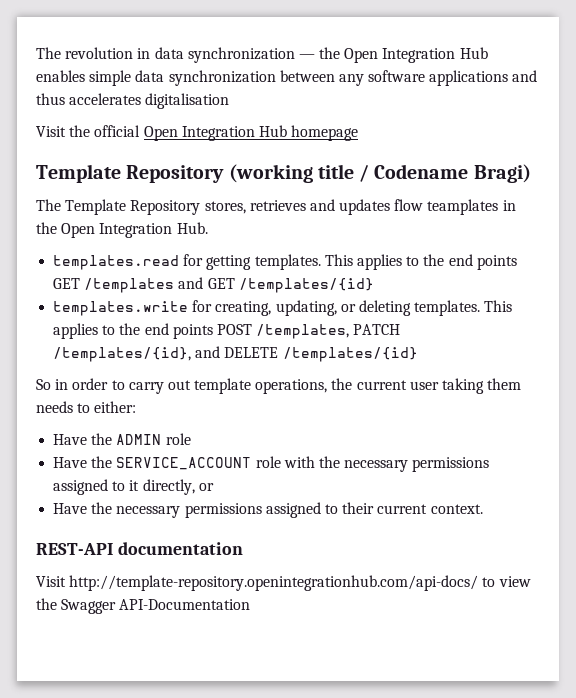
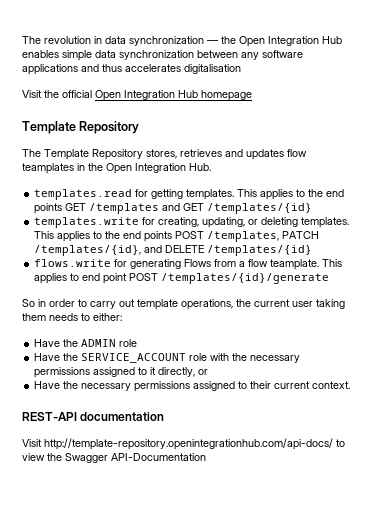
  Visit the official Open Integration Hub homepage
- Template Repository (working title / Codename Bragi)
+ Template Repository
+ flows.write for generating Flows from a flow teamplate. This applies to end point POST /templates/{id}/generate

